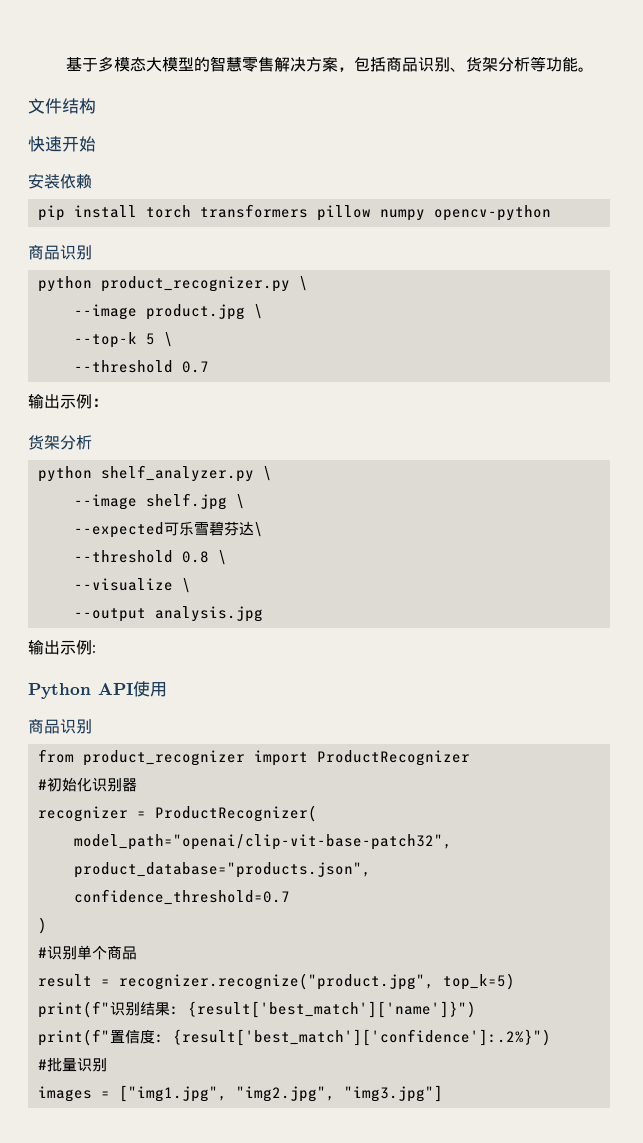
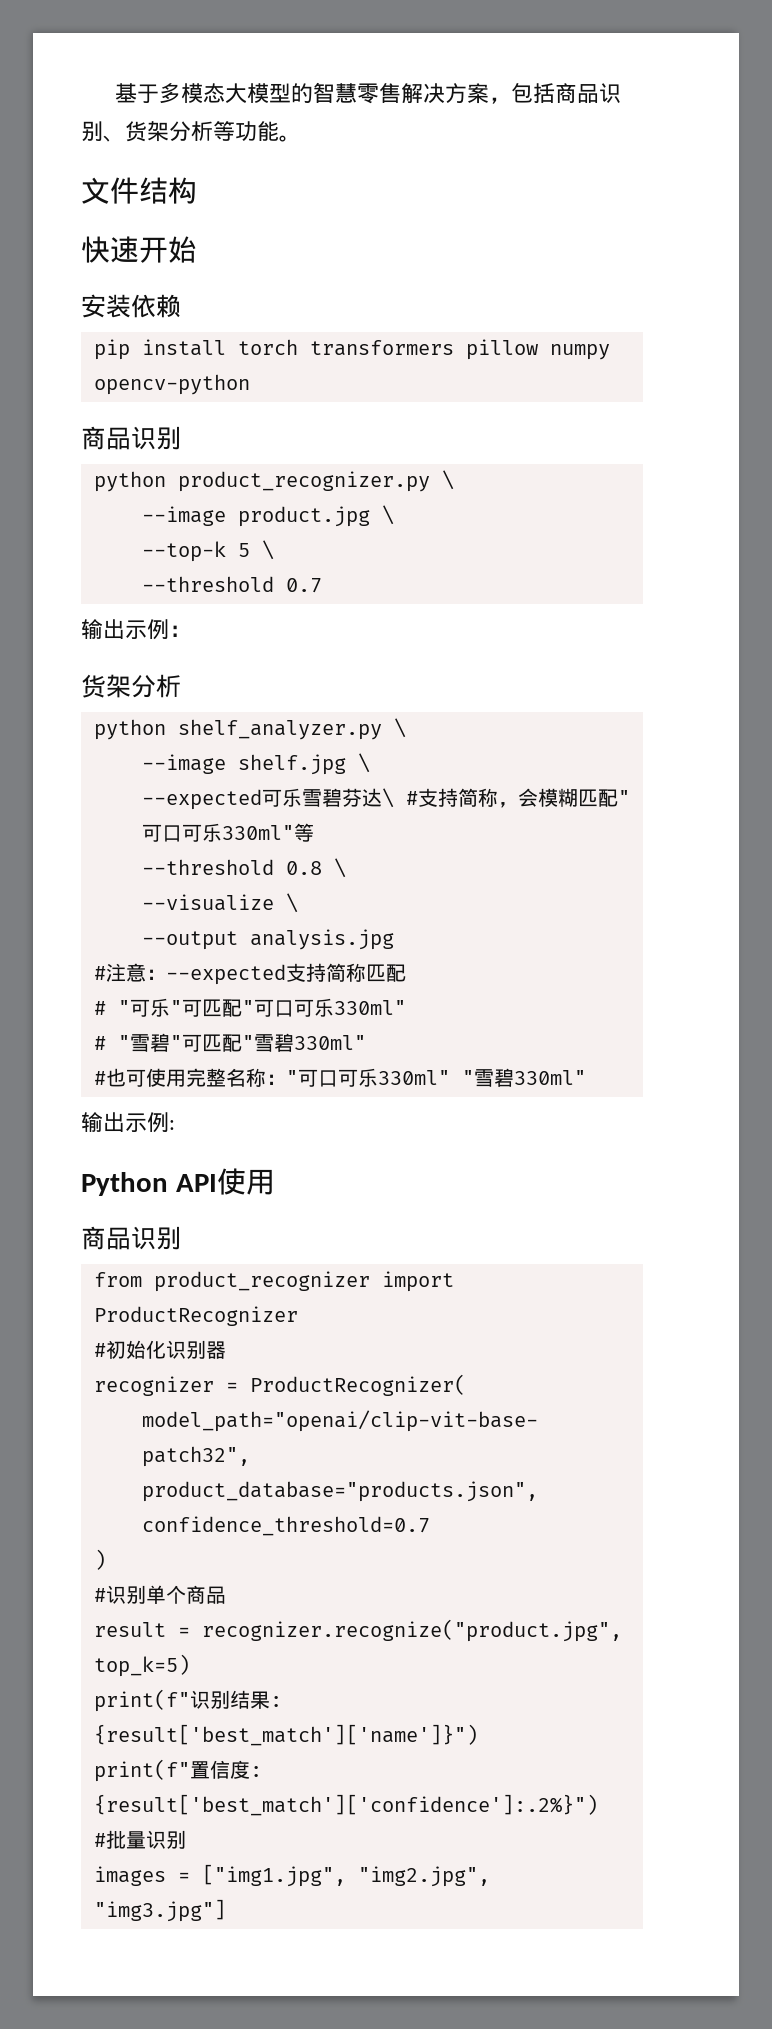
- --expected可乐雪碧芬达\
+ --expected可乐雪碧芬达\ #支持简称，会模糊匹配"可口可乐330ml"等
+ #注意：--expected支持简称匹配
+ # "可乐"可匹配"可口可乐330ml"
+ # "雪碧"可匹配"雪碧330ml"
+ #也可使用完整名称："可口可乐330ml" "雪碧330ml"

